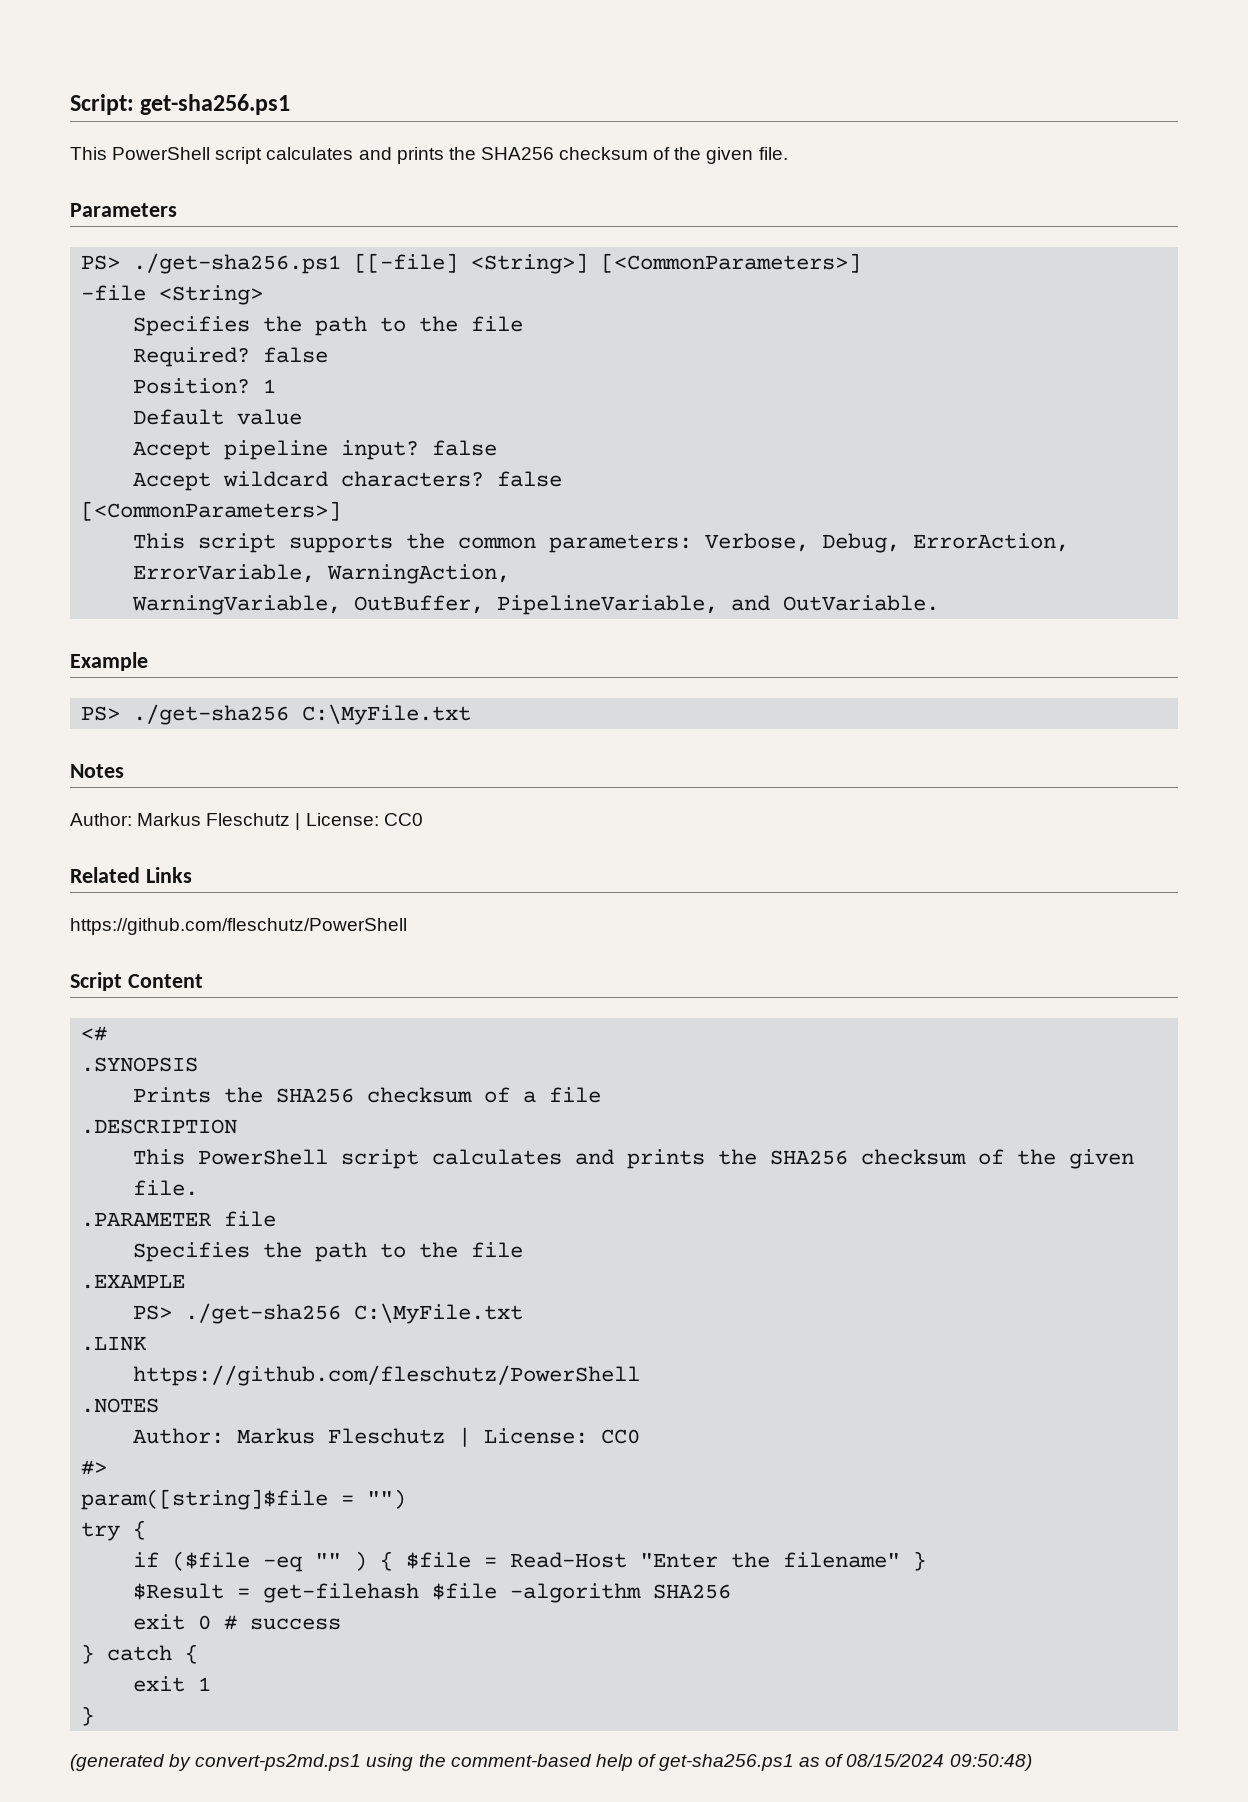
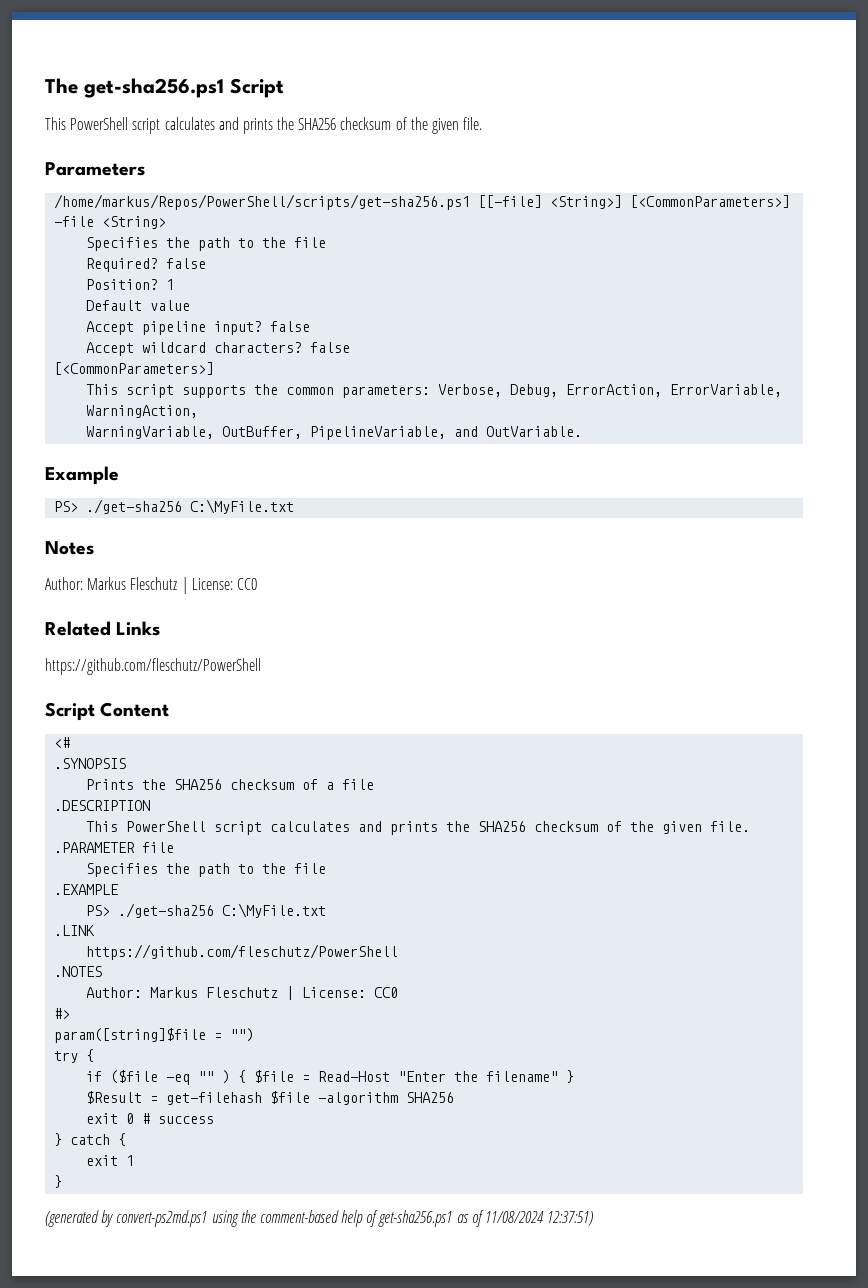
- Script: get-sha256.ps1
+ The get-sha256.ps1 Script
- PS> ./get-sha256.ps1 [[-file] <String>] [<CommonParameters>]
+ /home/markus/Repos/PowerShell/scripts/get-sha256.ps1 [[-file] <String>] [<CommonParameters>]
- (generated by convert-ps2md.ps1 using the comment-based help of get-sha256.ps1 as of 08/15/2024 09:50:48)
+ (generated by convert-ps2md.ps1 using the comment-based help of get-sha256.ps1 as of 11/08/2024 12:37:51)

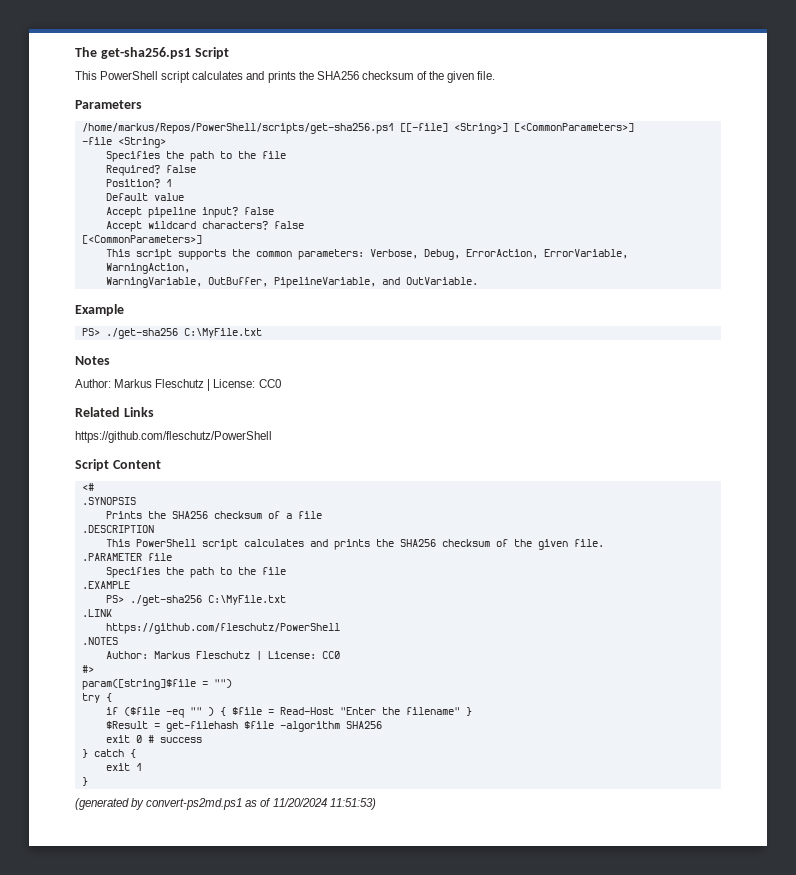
- (generated by convert-ps2md.ps1 using the comment-based help of get-sha256.ps1 as of 11/08/2024 12:37:51)
+ (generated by convert-ps2md.ps1 as of 11/20/2024 11:51:53)

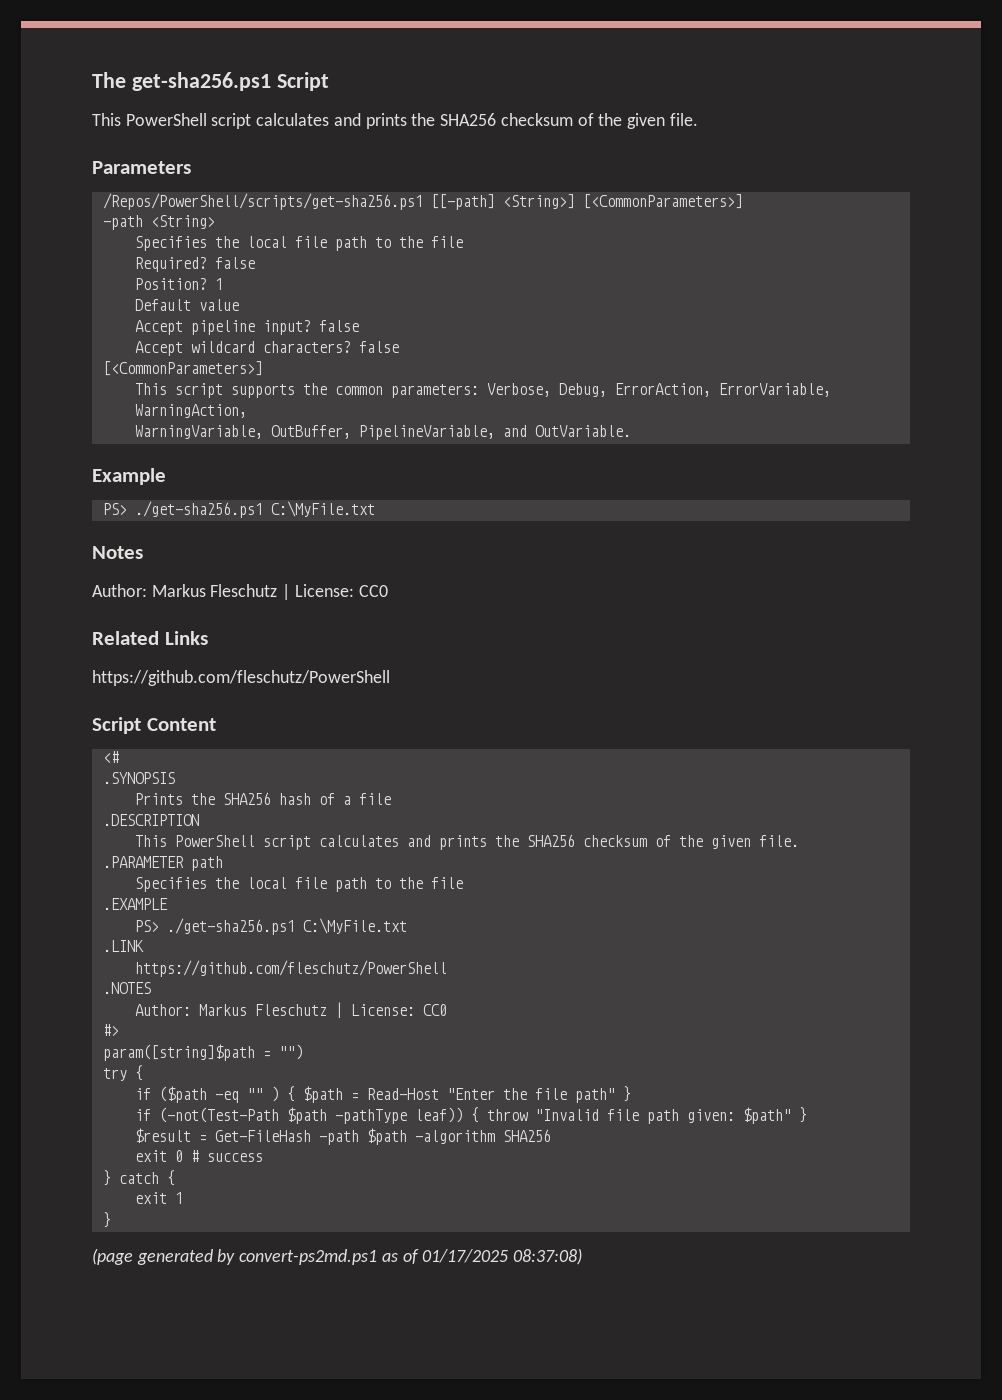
- /home/markus/Repos/PowerShell/scripts/get-sha256.ps1 [[-file] <String>] [<CommonParameters>]
+ /Repos/PowerShell/scripts/get-sha256.ps1 [[-path] <String>] [<CommonParameters>]
- -file <String>
- Specifies the path to the file
+ -path <String>
+ Specifies the local file path to the file
  Example
- PS> ./get-sha256 C:\MyFile.txt
+ PS> ./get-sha256.ps1 C:\MyFile.txt
- Prints the SHA256 checksum of a file
+ Prints the SHA256 hash of a file
- .PARAMETER file
- Specifies the path to the file
+ .PARAMETER path
+ Specifies the local file path to the file
  .EXAMPLE
- PS> ./get-sha256 C:\MyFile.txt
+ PS> ./get-sha256.ps1 C:\MyFile.txt
- param([string]$file = "")
+ param([string]$path = "")
- if ($file -eq "" ) { $file = Read-Host "Enter the filename" }
- $Result = get-filehash $file -algorithm SHA256
+ if ($path -eq "" ) { $path = Read-Host "Enter the file path" }
+ if (-not(Test-Path $path -pathType leaf)) { throw "Invalid file path given: $path" }
+ $result = Get-FileHash -path $path -algorithm SHA256
- (generated by convert-ps2md.ps1 as of 11/20/2024 11:51:53)
+ (page generated by convert-ps2md.ps1 as of 01/17/2025 08:37:08)

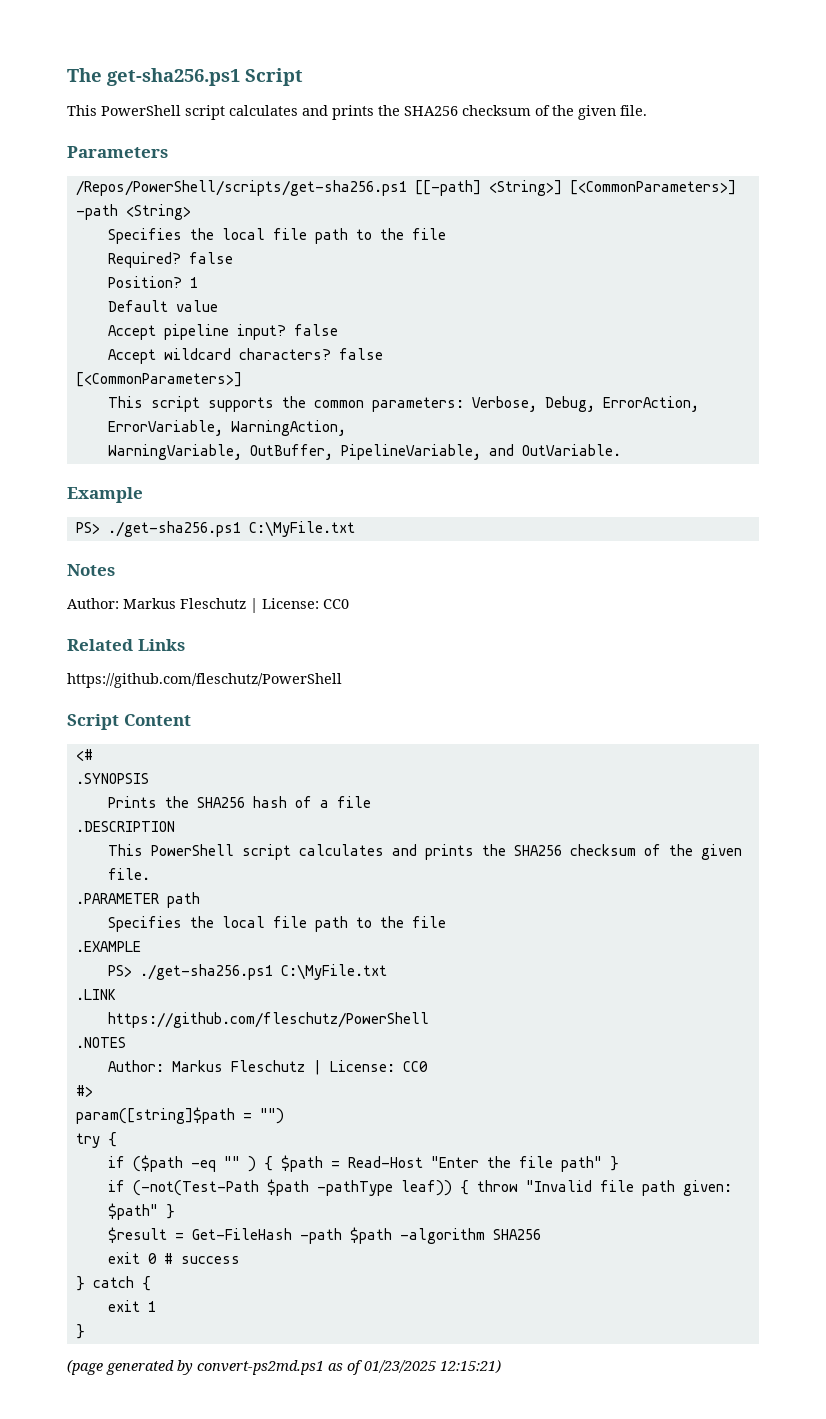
- (page generated by convert-ps2md.ps1 as of 01/17/2025 08:37:08)
+ (page generated by convert-ps2md.ps1 as of 01/23/2025 12:15:21)

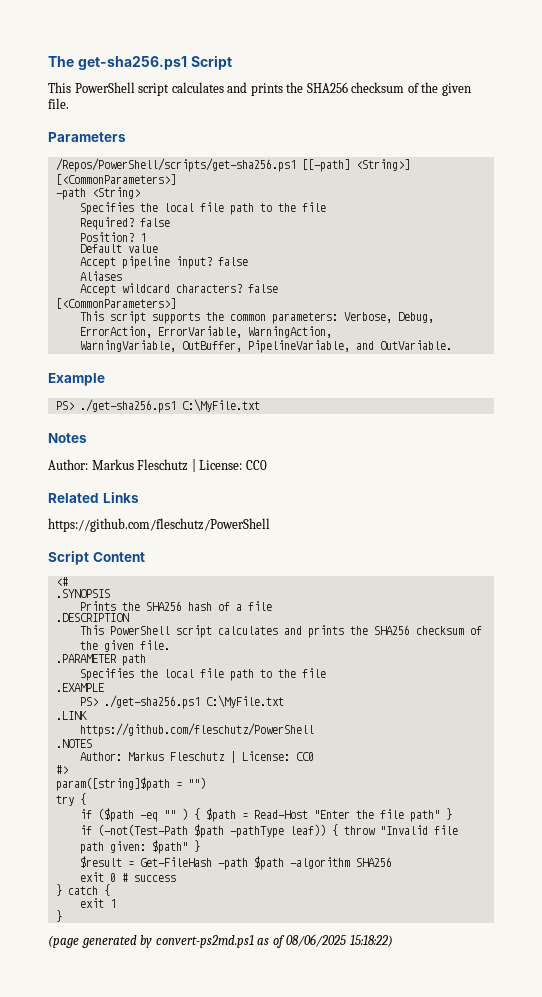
+ Aliases
- (page generated by convert-ps2md.ps1 as of 01/23/2025 12:15:21)
+ (page generated by convert-ps2md.ps1 as of 08/06/2025 15:18:22)

